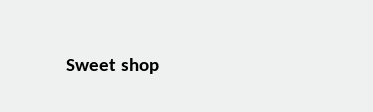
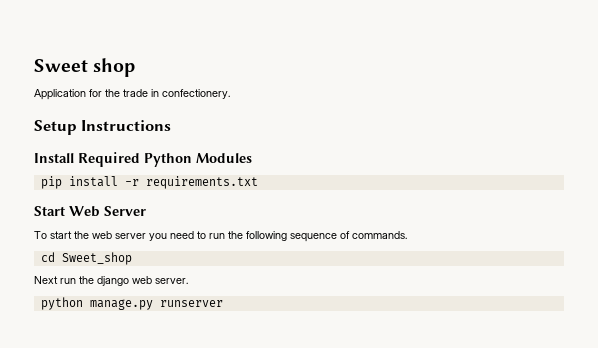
+ Application for the trade in confectionery.
+ Setup Instructions
+ Install Required Python Modules
+ pip install -r requirements.txt
+ Start Web Server
+ To start the web server you need to run the following sequence of commands.
+ cd Sweet_shop
+ Next run the django web server.
+ python manage.py runserver

